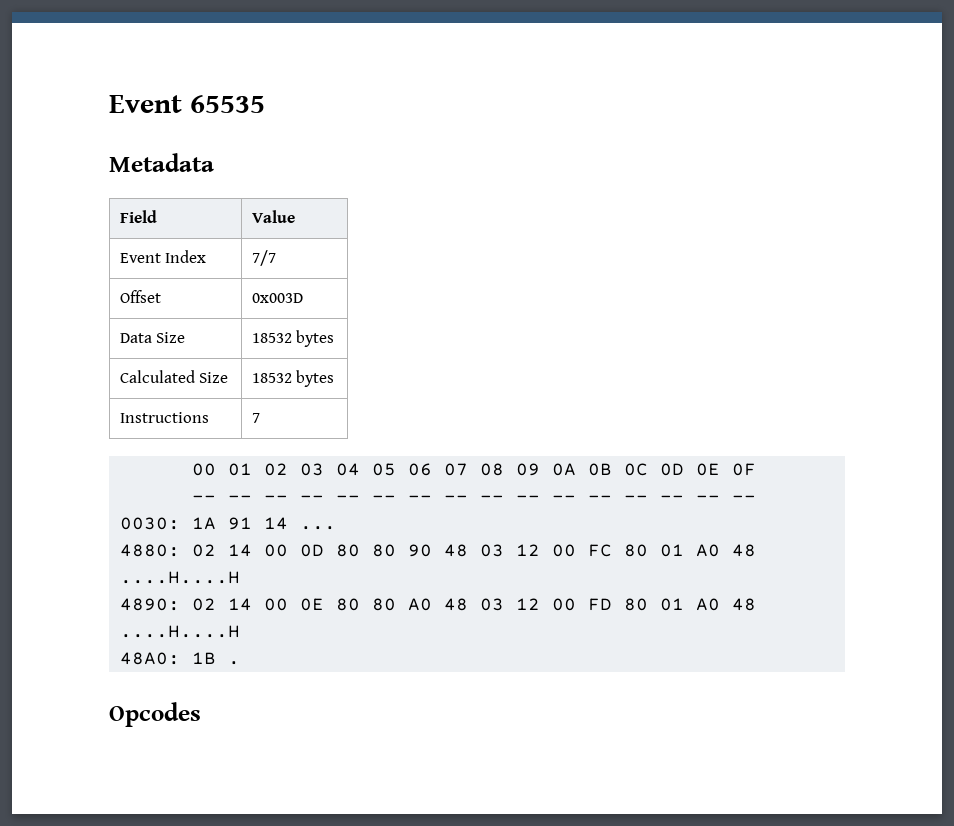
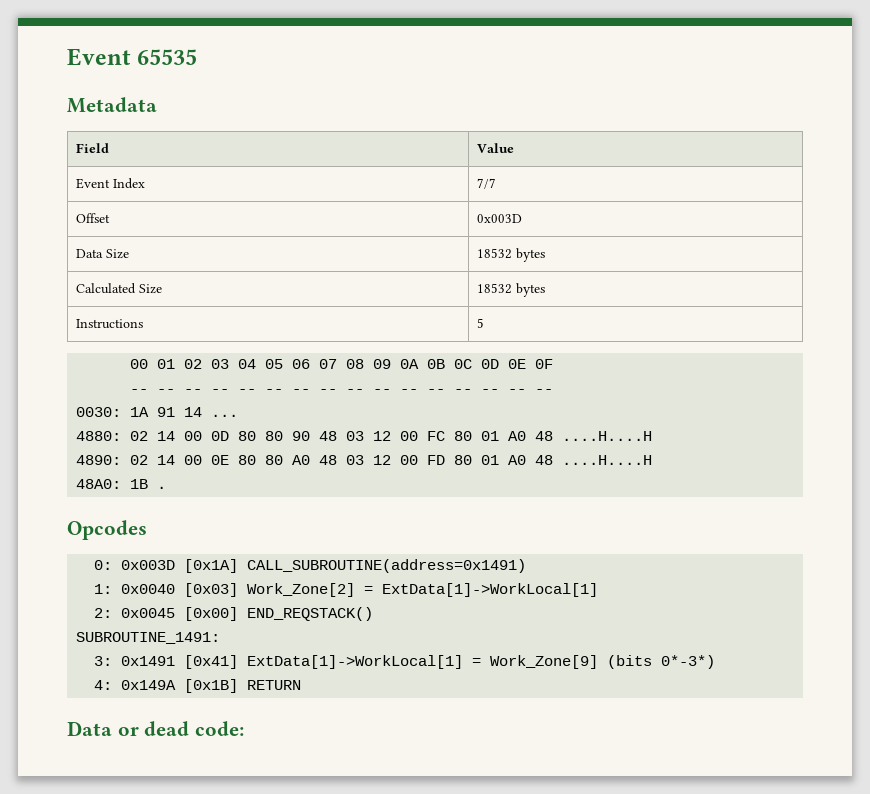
- Instructions | 7
+ Instructions | 5
+ 0: 0x003D [0x1A] CALL_SUBROUTINE(address=0x1491)
+ 1: 0x0040 [0x03] Work_Zone[2] = ExtData[1]->WorkLocal[1]
+ 2: 0x0045 [0x00] END_REQSTACK()
+ SUBROUTINE_1491:
+ 3: 0x1491 [0x41] ExtData[1]->WorkLocal[1] = Work_Zone[9] (bits 0*-3*)
+ 4: 0x149A [0x1B] RETURN
+ Data or dead code:

